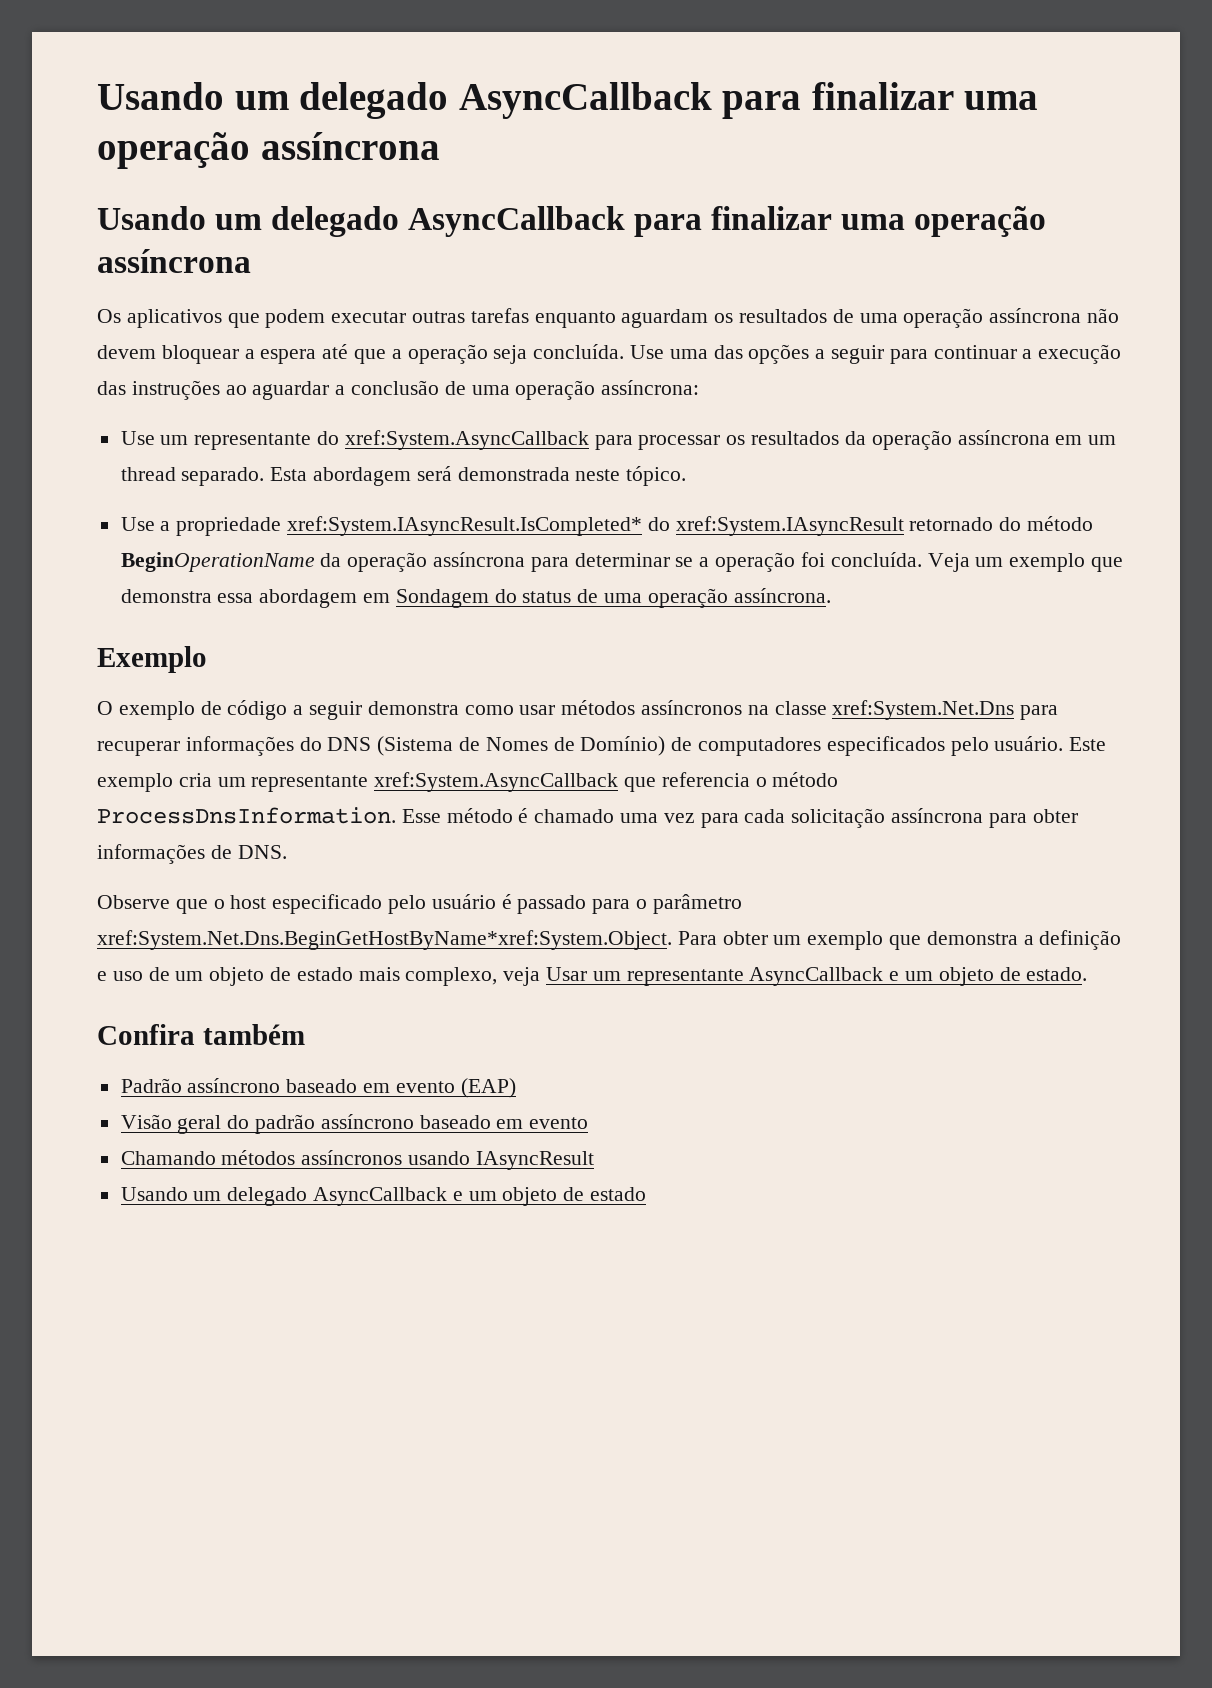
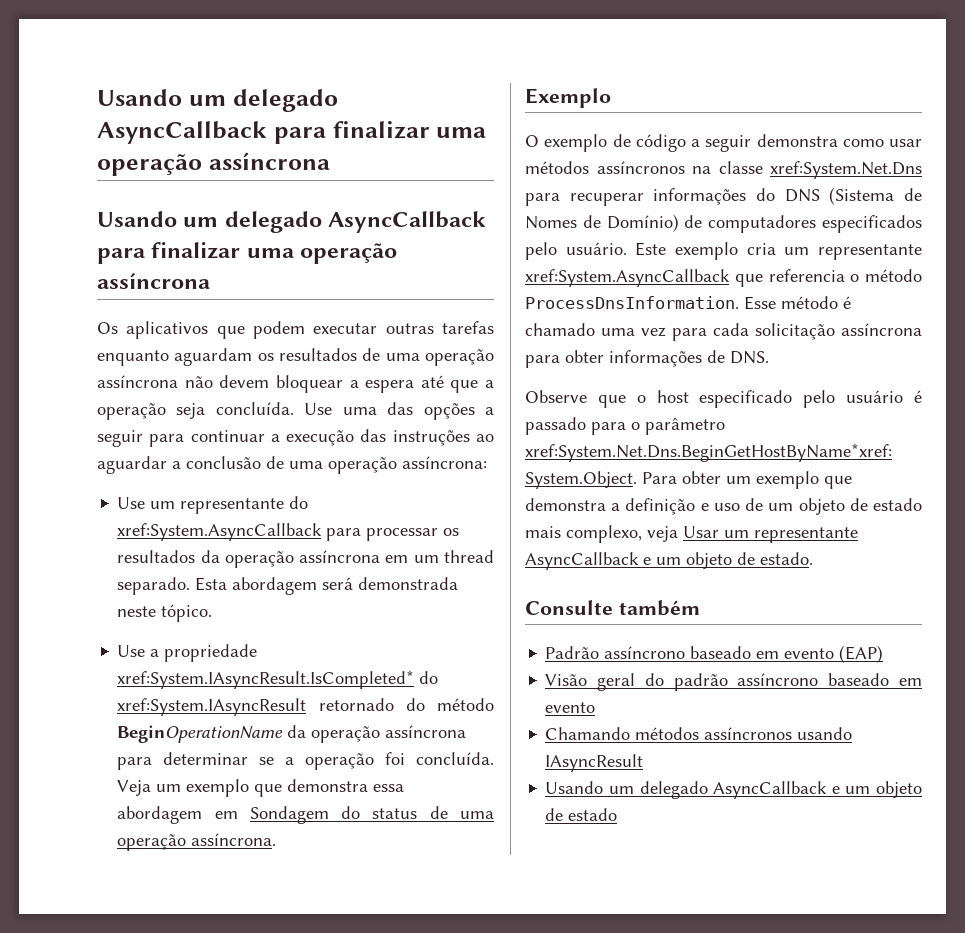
- Confira também
+ Consulte também

